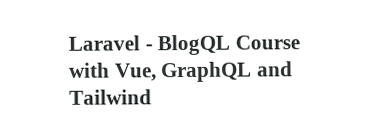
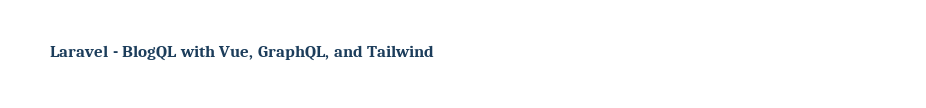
- Laravel - BlogQL Course with Vue, GraphQL and Tailwind
+ Laravel - BlogQL with Vue, GraphQL, and Tailwind

